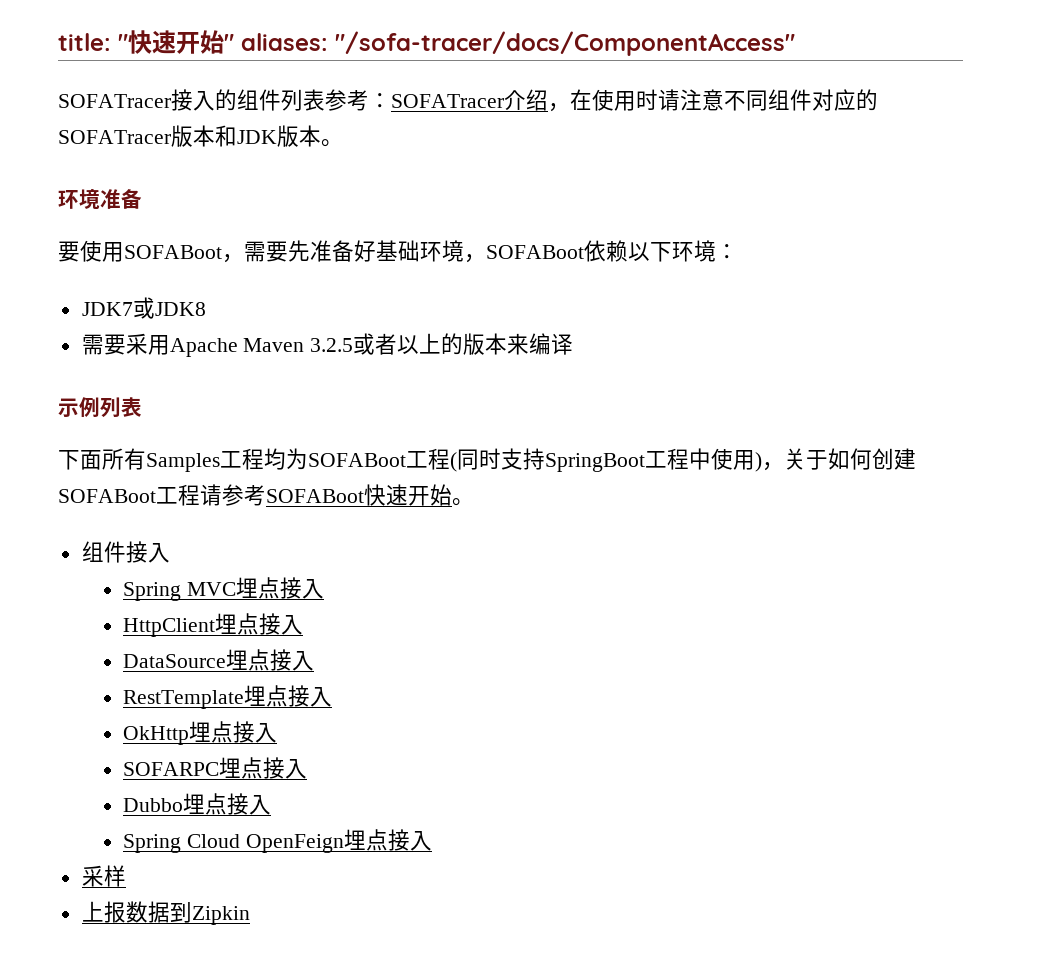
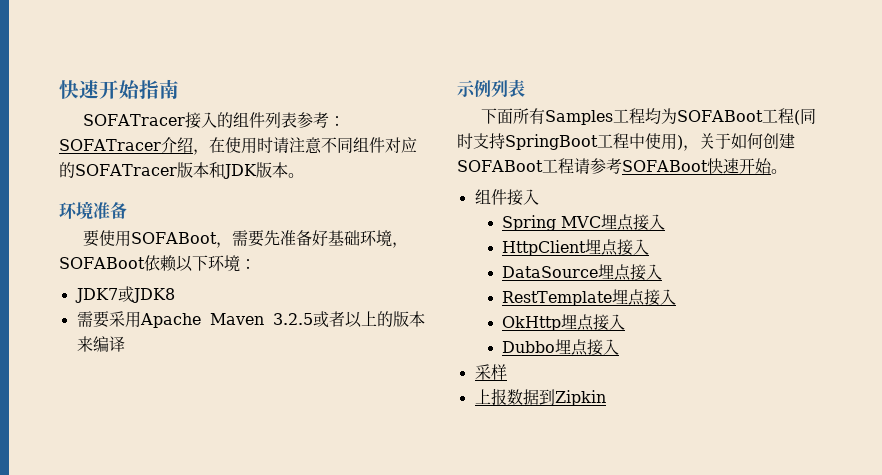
- title: "快速开始" aliases: "/sofa-tracer/docs/ComponentAccess"
+ 快速开始指南
- SOFARPC埋点接入
- Spring Cloud OpenFeign埋点接入

